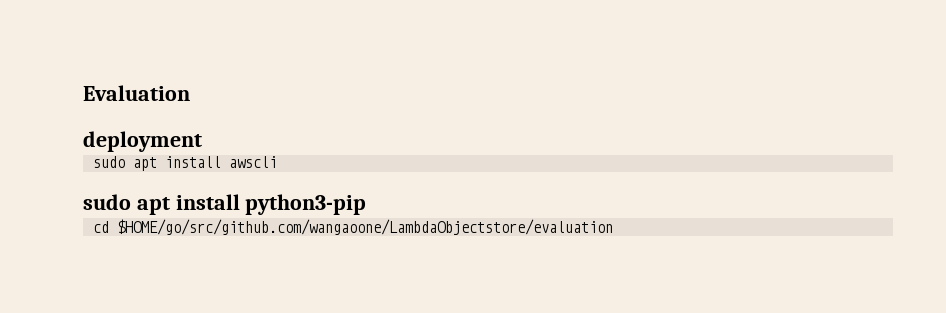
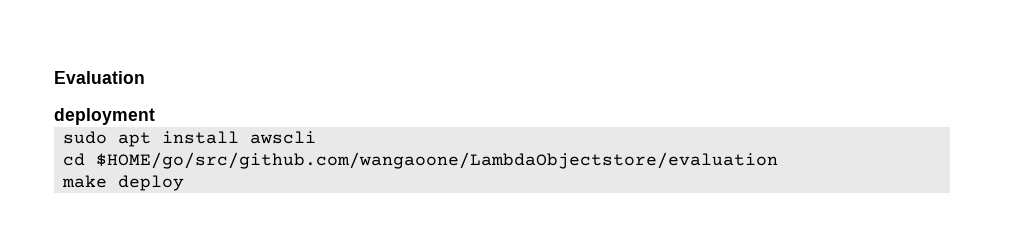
- sudo apt install python3-pip
+ make deploy

